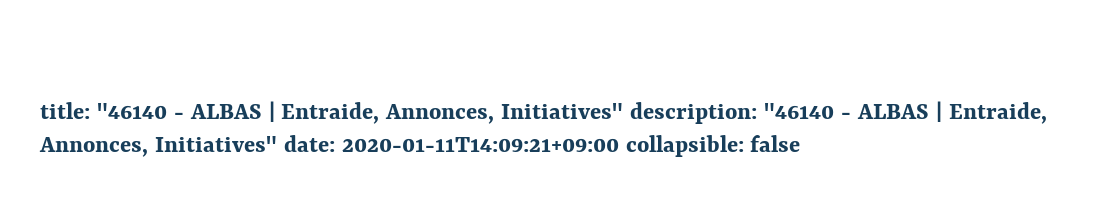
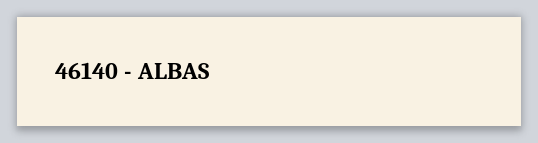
- title: "46140 - ALBAS | Entraide, Annonces, Initiatives" description: "46140 - ALBAS | Entraide, Annonces, Initiatives" date: 2020-01-11T14:09:21+09:00 collapsible: false
+ 46140 - ALBAS

